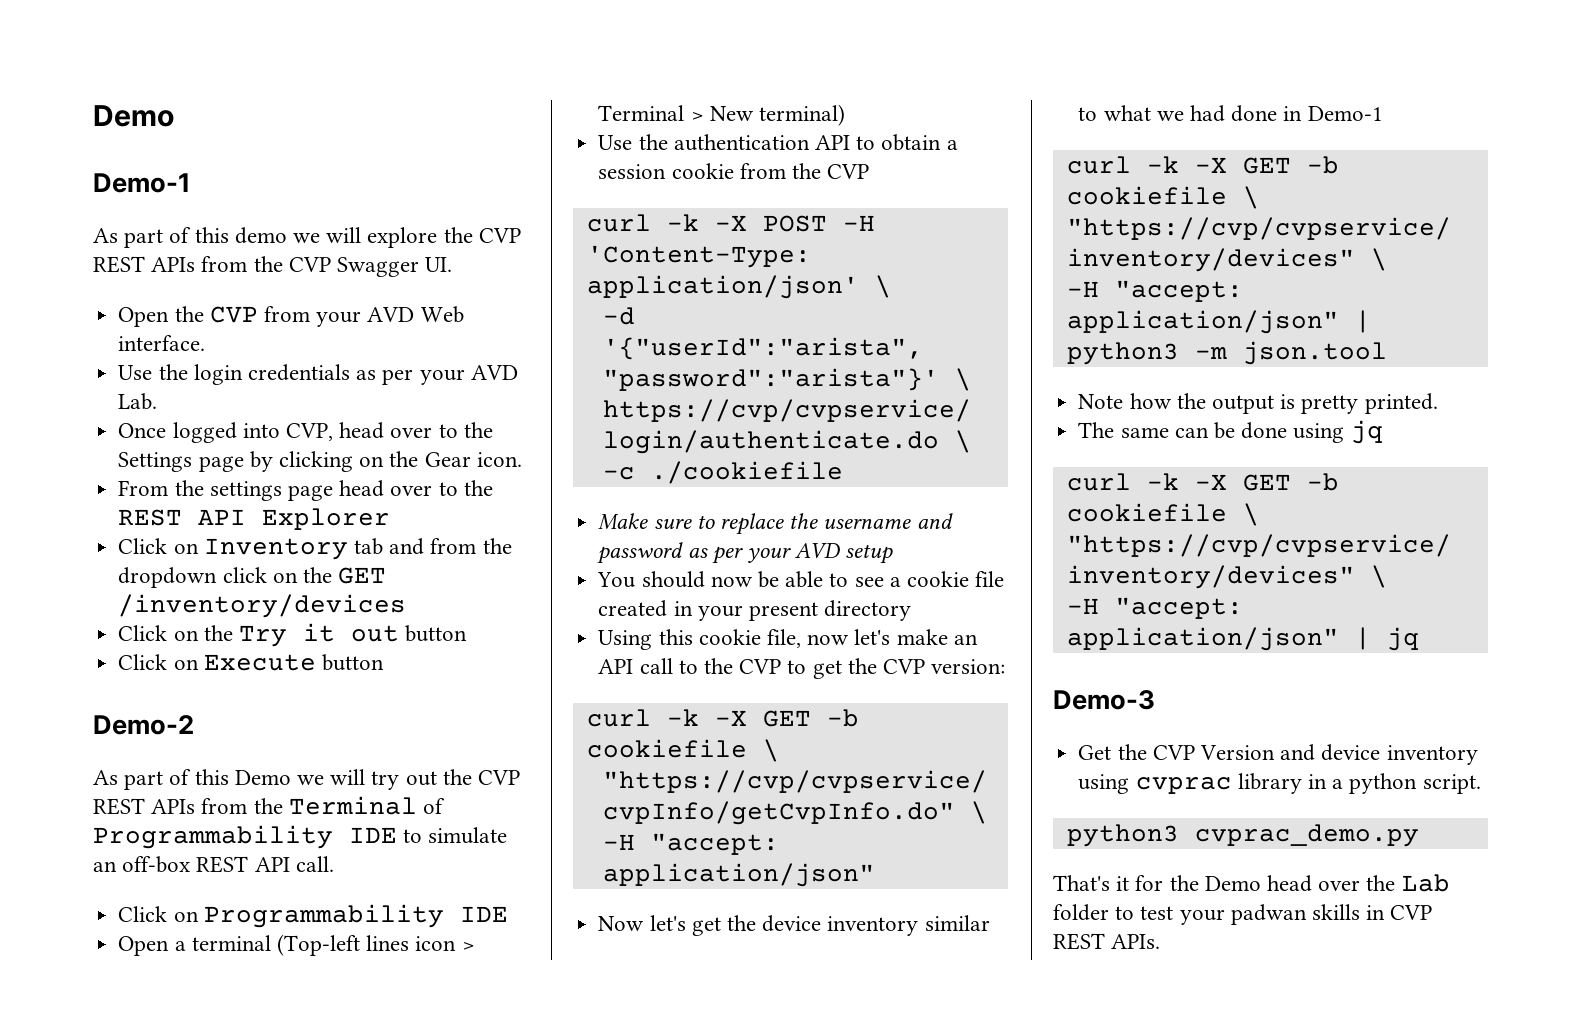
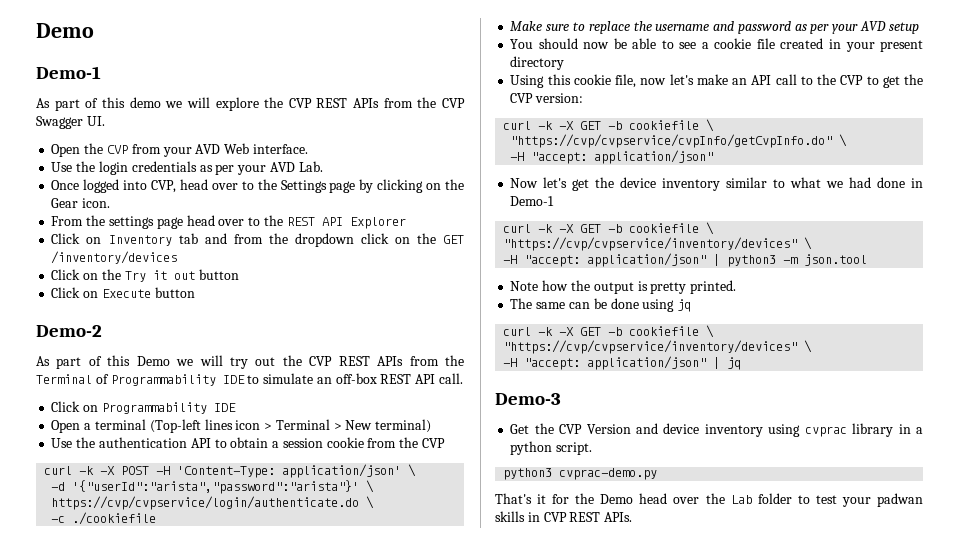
- python3 cvprac_demo.py
+ python3 cvprac-demo.py

